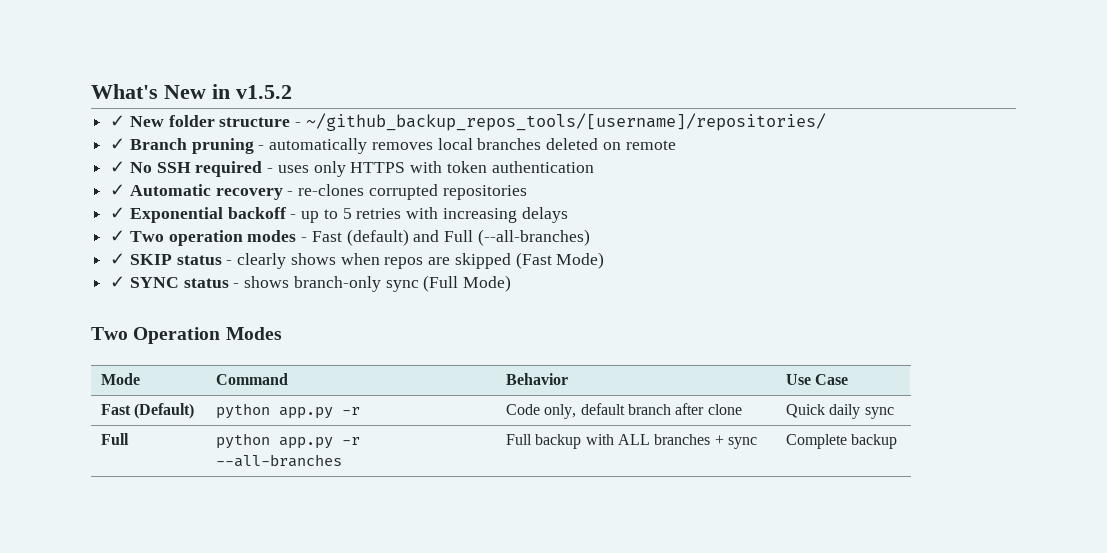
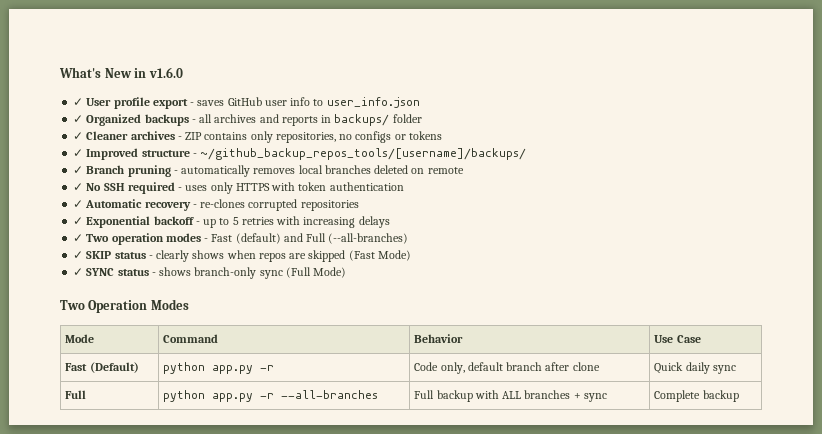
- What's New in v1.5.2
- ✓ New folder structure - ~/github_backup_repos_tools/[username]/repositories/
+ What's New in v1.6.0
+ ✓ User profile export - saves GitHub user info to user_info.json
+ ✓ Organized backups - all archives and reports in backups/ folder
+ ✓ Cleaner archives - ZIP contains only repositories, no configs or tokens
+ ✓ Improved structure - ~/github_backup_repos_tools/[username]/backups/

